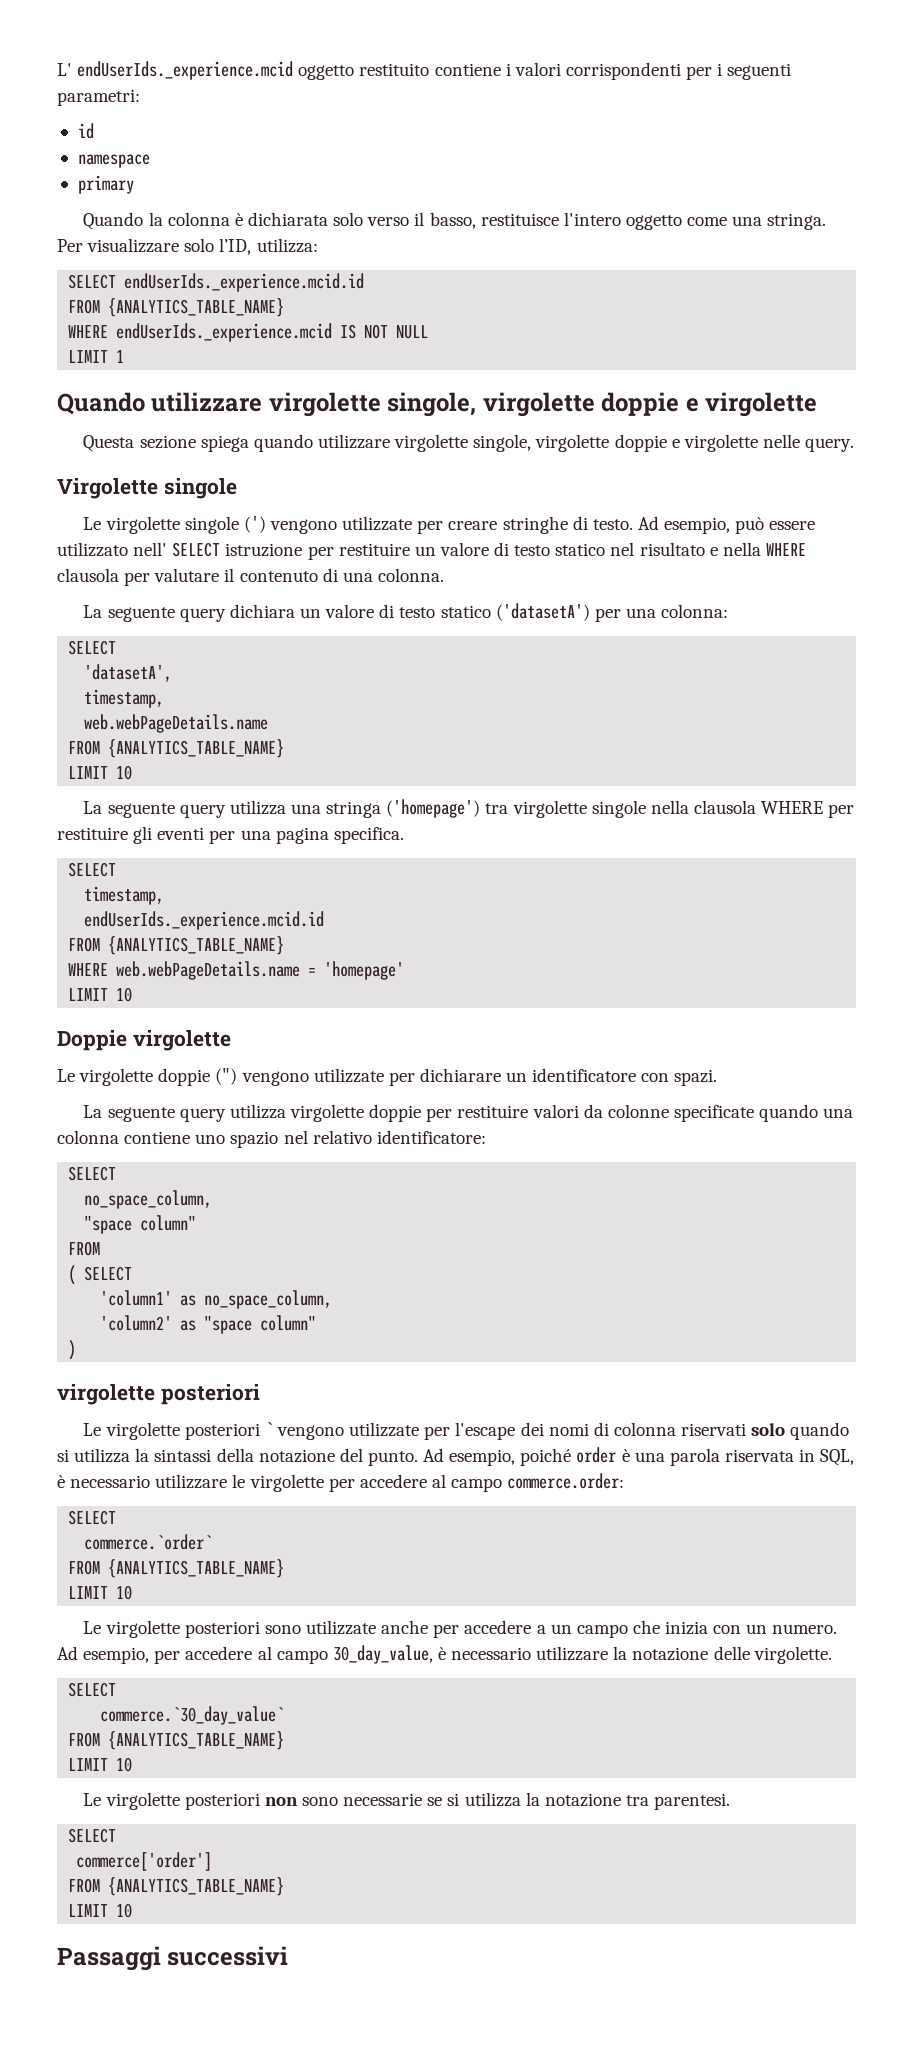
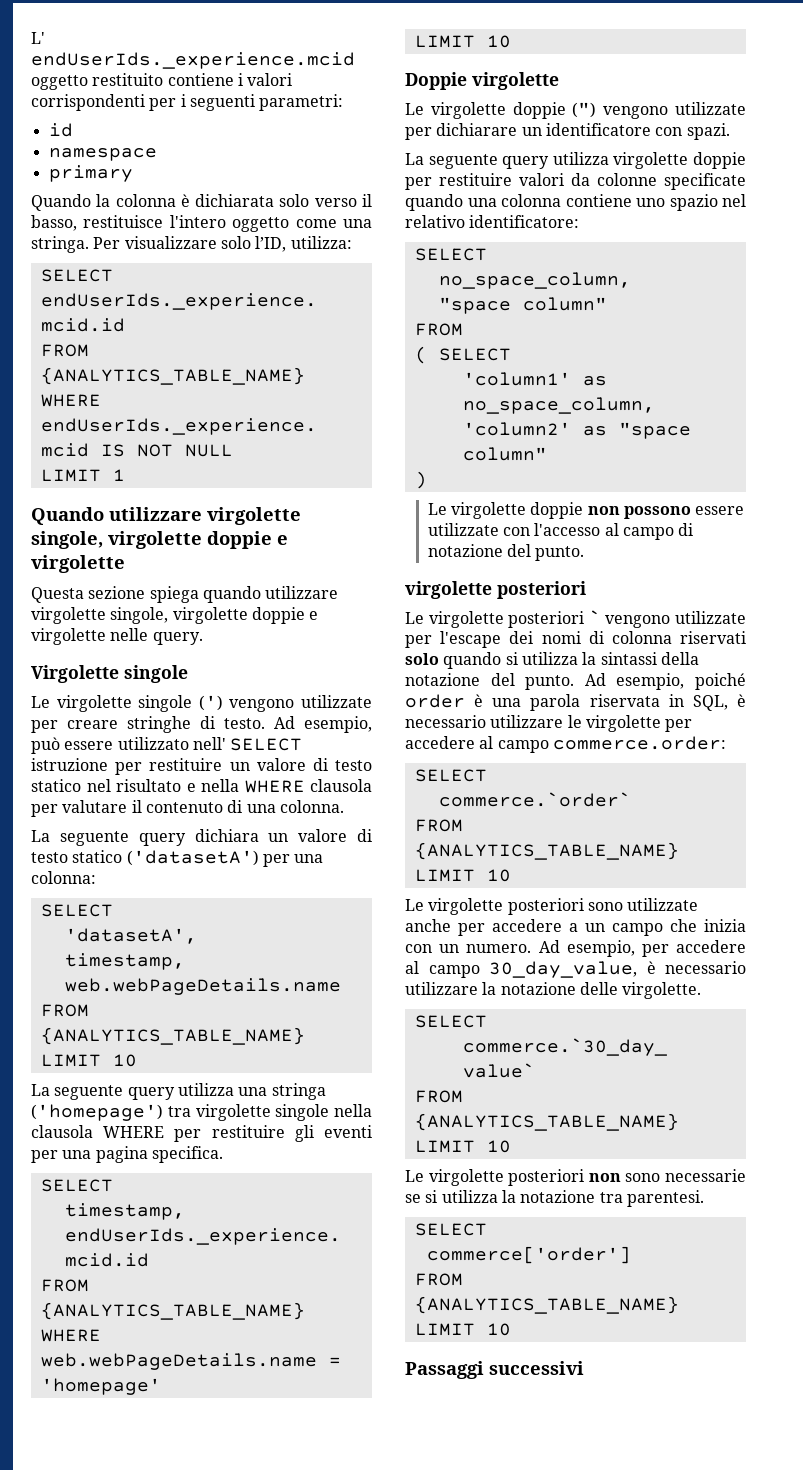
+ Le virgolette doppie non possono essere utilizzate con l'accesso al campo di notazione del punto.

